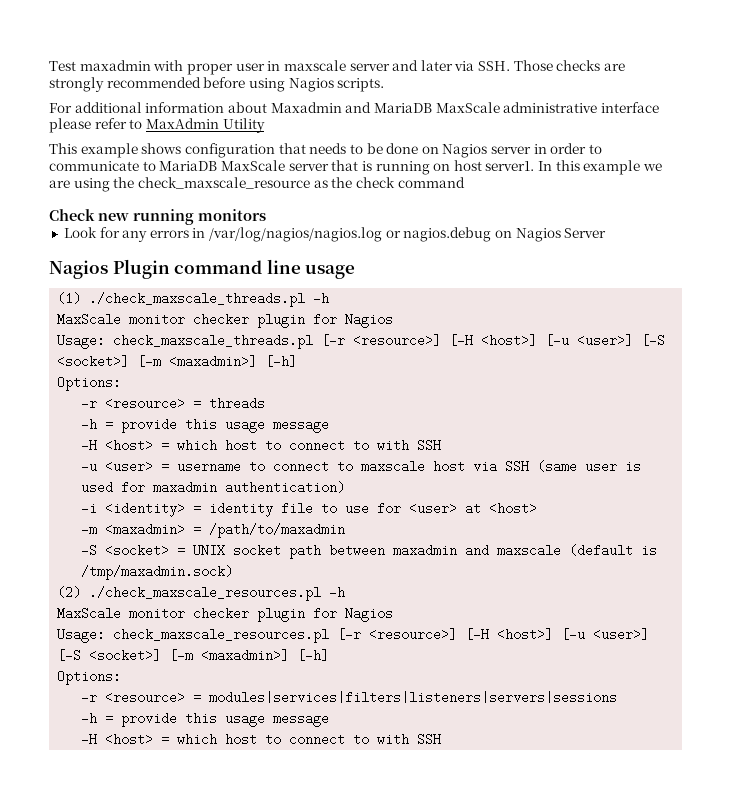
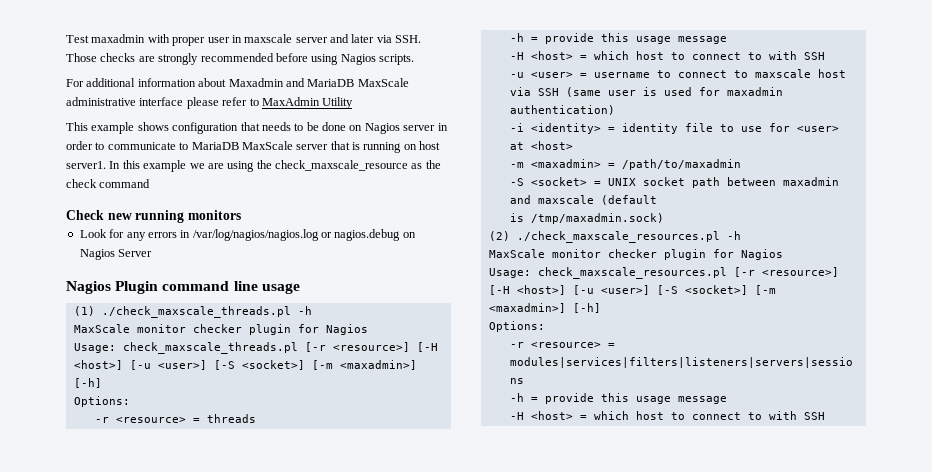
- -S <socket> = UNIX socket path between maxadmin and maxscale (default is /tmp/maxadmin.sock)
+ -S <socket> = UNIX socket path between maxadmin and maxscale (default
+ is /tmp/maxadmin.sock)

